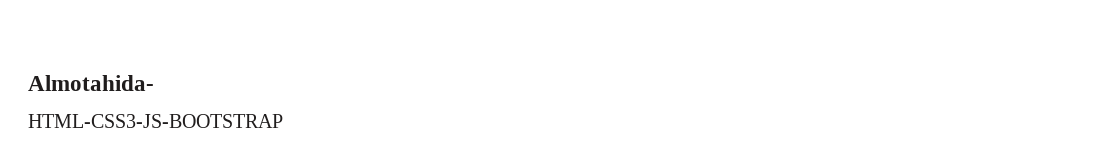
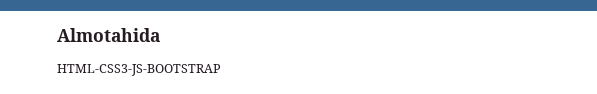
- Almotahida-
+ Almotahida

